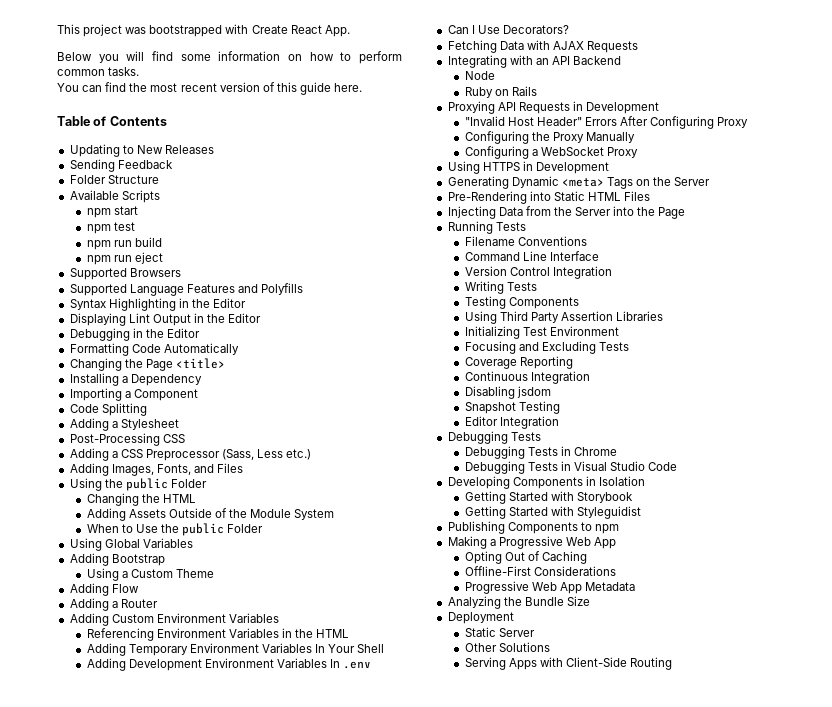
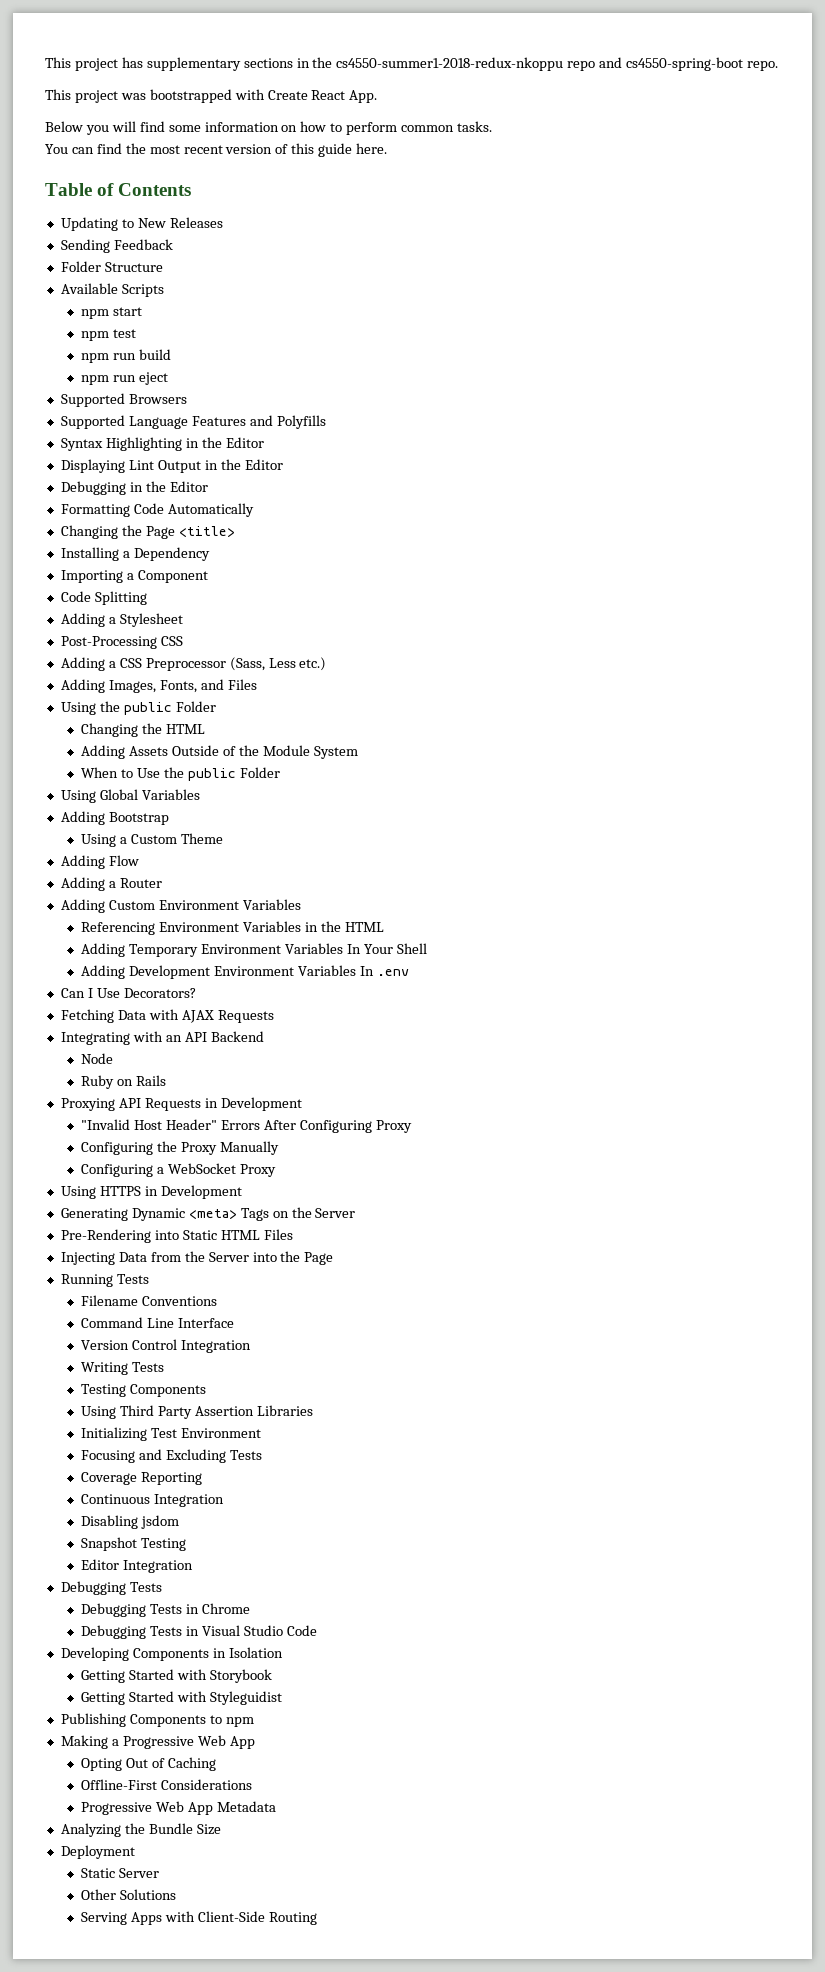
+ This project has supplementary sections in the cs4550-summer1-2018-redux-nkoppu repo and cs4550-spring-boot repo.

